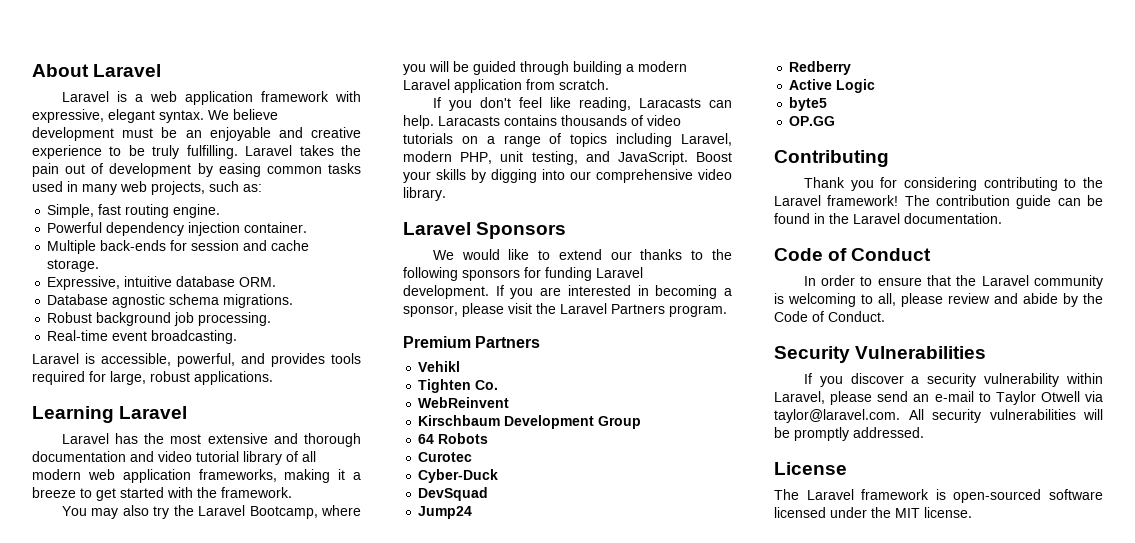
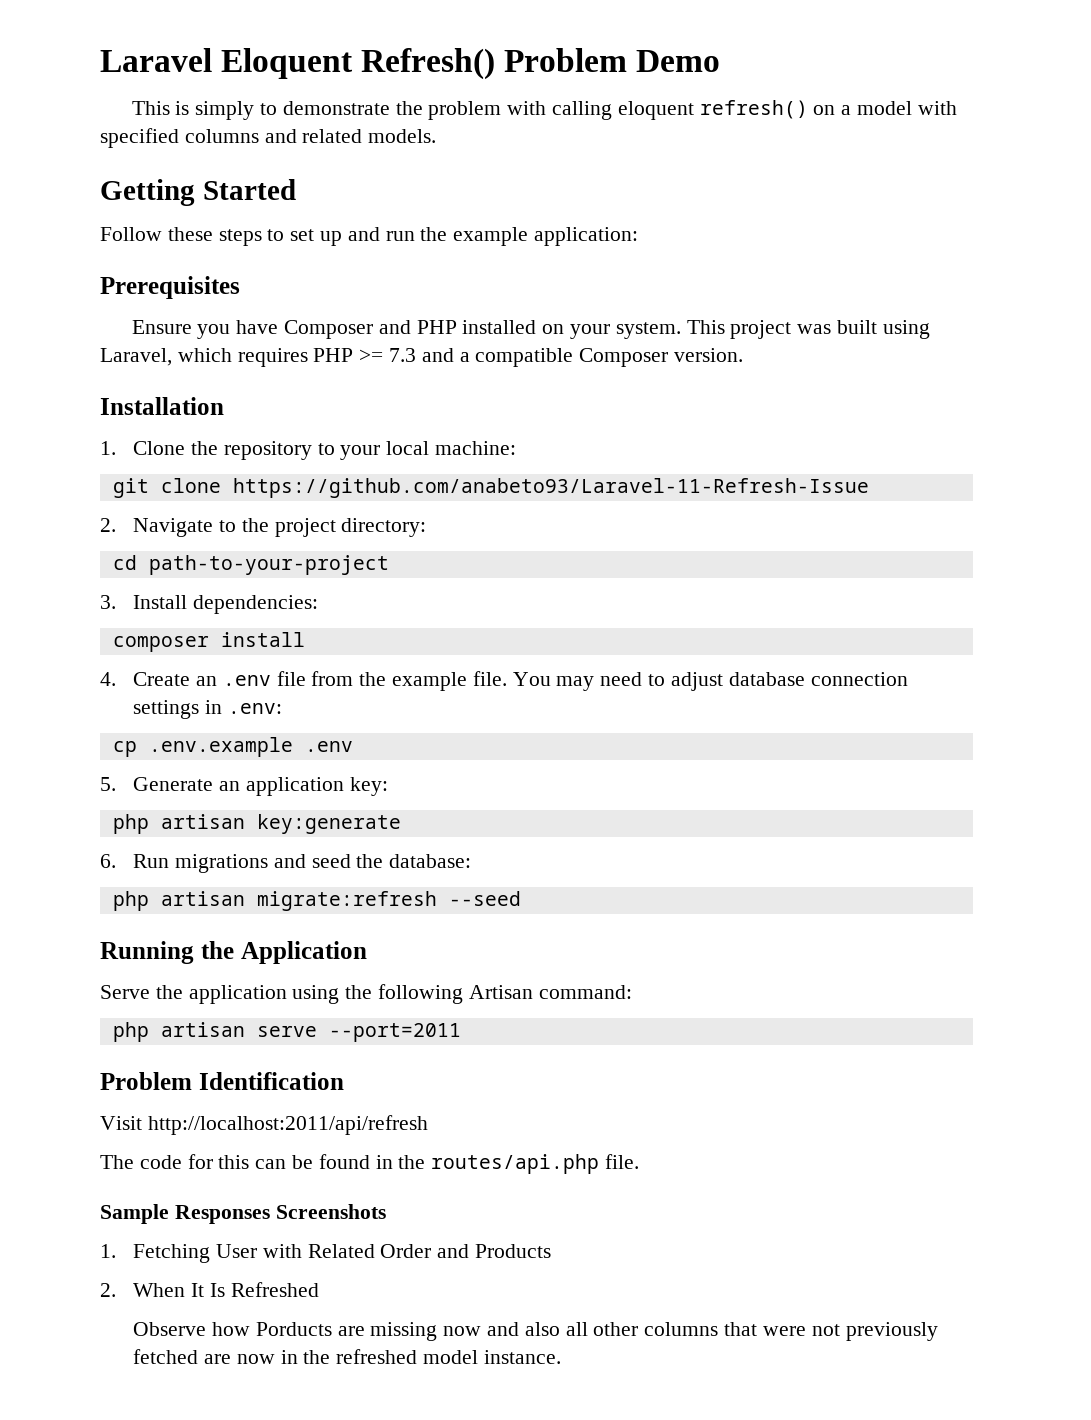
- About Laravel
- Laravel is a web application framework with expressive, elegant syntax. We believe development must be an enjoyable and creative experience to be truly fulfilling. Laravel takes the pain out of development by easing common tasks used in many web projects, such as:
- Simple, fast routing engine.
- Powerful dependency injection container.
- Multiple back-ends for session and cache storage.
- Expressive, intuitive database ORM.
- Database agnostic schema migrations.
- Robust background job processing.
- Real-time event broadcasting.
- Laravel is accessible, powerful, and provides tools required for large, robust applications.
- Learning Laravel
- Laravel has the most extensive and thorough documentation and video tutorial library of all modern web application frameworks, making it a breeze to get started with the framework.
- You may also try the Laravel Bootcamp, where you will be guided through building a modern Laravel application from scratch.
- If you don't feel like reading, Laracasts can help. Laracasts contains thousands of video tutorials on a range of topics including Laravel, modern PHP, unit testing, and JavaScript. Boost your skills by digging into our comprehensive video library.
- Laravel Sponsors
- We would like to extend our thanks to the following sponsors for funding Laravel development. If you are interested in becoming a sponsor, please visit the Laravel Partners program.
- Premium Partners
- Vehikl
- Tighten Co.
- WebReinvent
- Kirschbaum Development Group
- 64 Robots
- Curotec
- Cyber-Duck
- DevSquad
- Jump24
- Redberry
- Active Logic
- byte5
- OP.GG
- Contributing
- Thank you for considering contributing to the Laravel framework! The contribution guide can be found in the Laravel documentation.
- Code of Conduct
- In order to ensure that the Laravel community is welcoming to all, please review and abide by the Code of Conduct.
- Security Vulnerabilities
- If you discover a security vulnerability within Laravel, please send an e-mail to Taylor Otwell via taylor@laravel.com. All security vulnerabilities will be promptly addressed.
- License
- The Laravel framework is open-sourced software licensed under the MIT license.
+ Laravel Eloquent Refresh() Problem Demo
+ This is simply to demonstrate the problem with calling eloquent refresh() on a model with specified columns and related models.
+ Getting Started
+ Follow these steps to set up and run the example application:
+ Prerequisites
+ Ensure you have Composer and PHP installed on your system. This project was built using Laravel, which requires PHP >= 7.3 and a compatible Composer version.
+ Installation
+ 1. Clone the repository to your local machine:
+ git clone https://github.com/anabeto93/Laravel-11-Refresh-Issue
+ 2. Navigate to the project directory:
+ cd path-to-your-project
+ 3. Install dependencies:
+ composer install
+ 4. Create an .env file from the example file. You may need to adjust database connection settings in .env:
+ cp .env.example .env
+ 5. Generate an application key:
+ php artisan key:generate
+ 6. Run migrations and seed the database:
+ php artisan migrate:refresh --seed
+ Running the Application
+ Serve the application using the following Artisan command:
+ php artisan serve --port=2011
+ Problem Identification
+ Visit http://localhost:2011/api/refresh
+ The code for this can be found in the routes/api.php file.
+ Sample Responses Screenshots
+ 1. Fetching User with Related Order and Products
+ 2. When It Is Refreshed
+ Observe how Porducts are missing now and also all other columns that were not previously fetched are now in the refreshed model instance.

